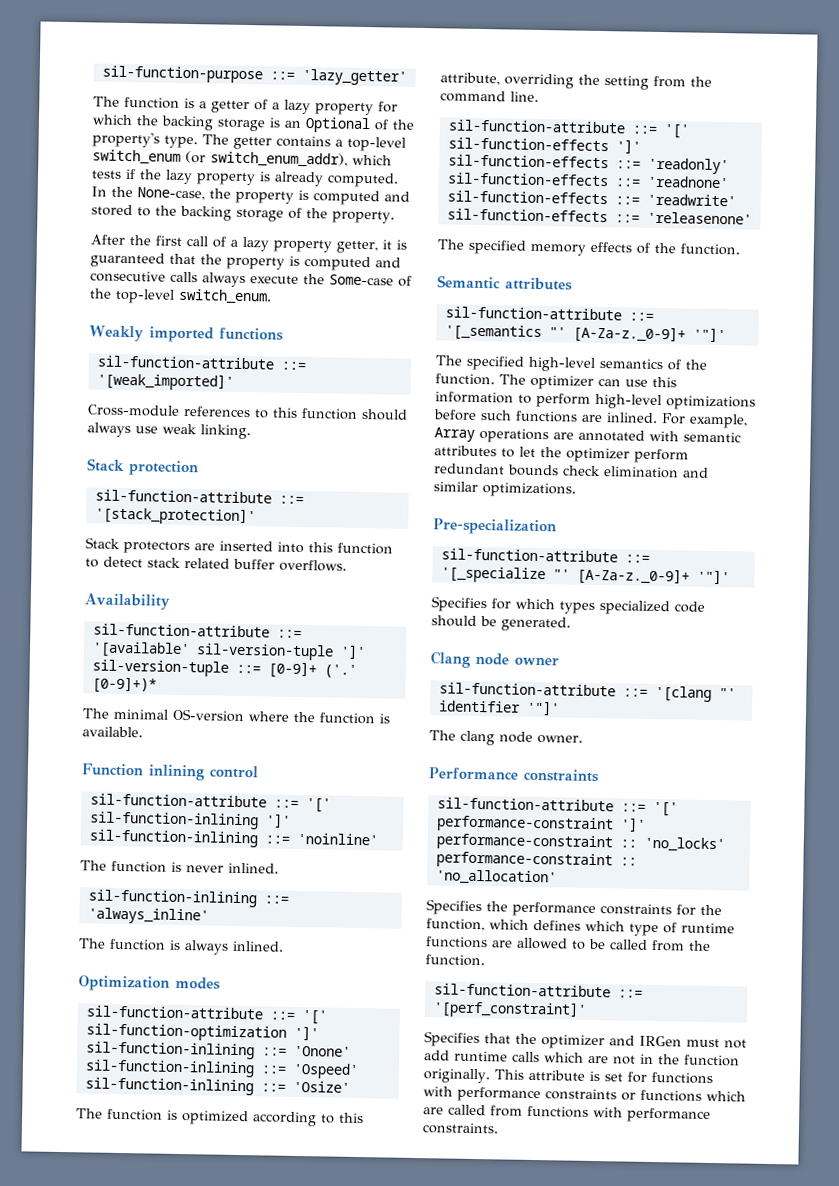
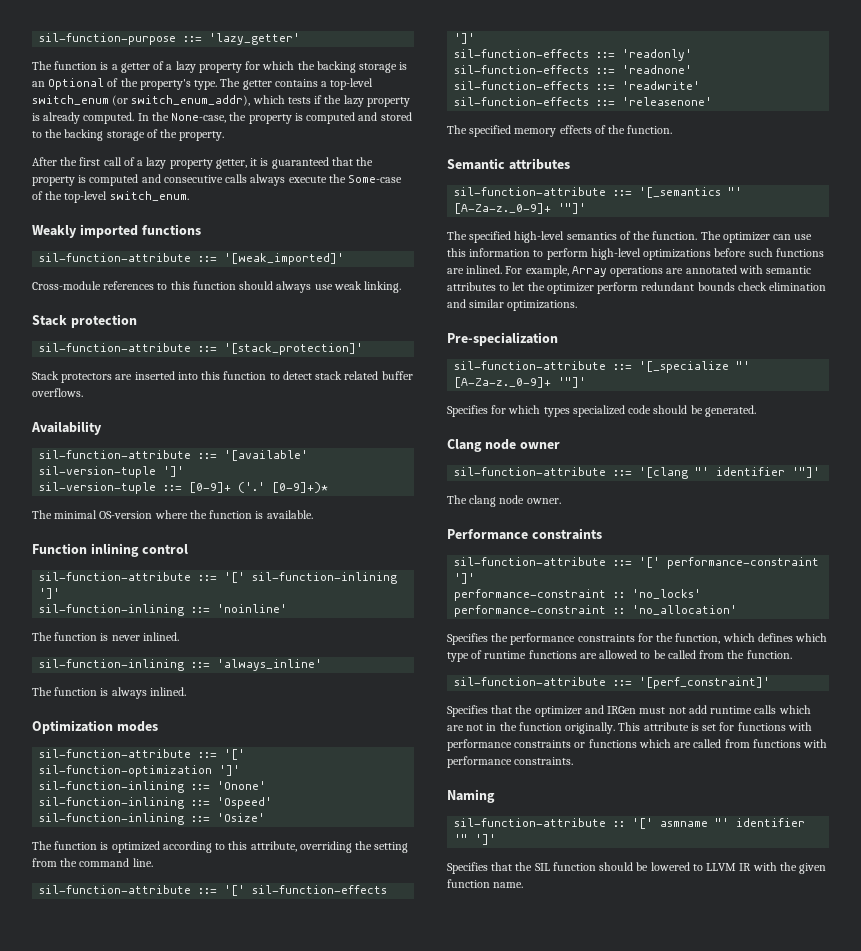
+ Naming
+ sil-function-attribute :: '[' asmname "' identifier '" ']'
+ Specifies that the SIL function should be lowered to LLVM IR with the given function name.

